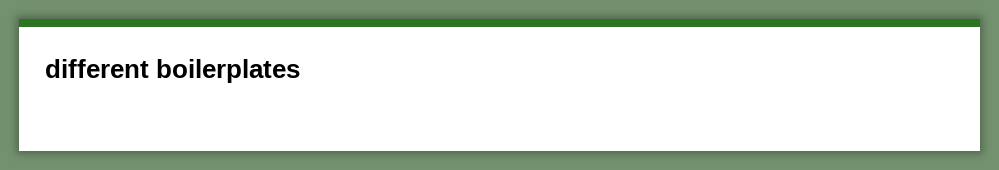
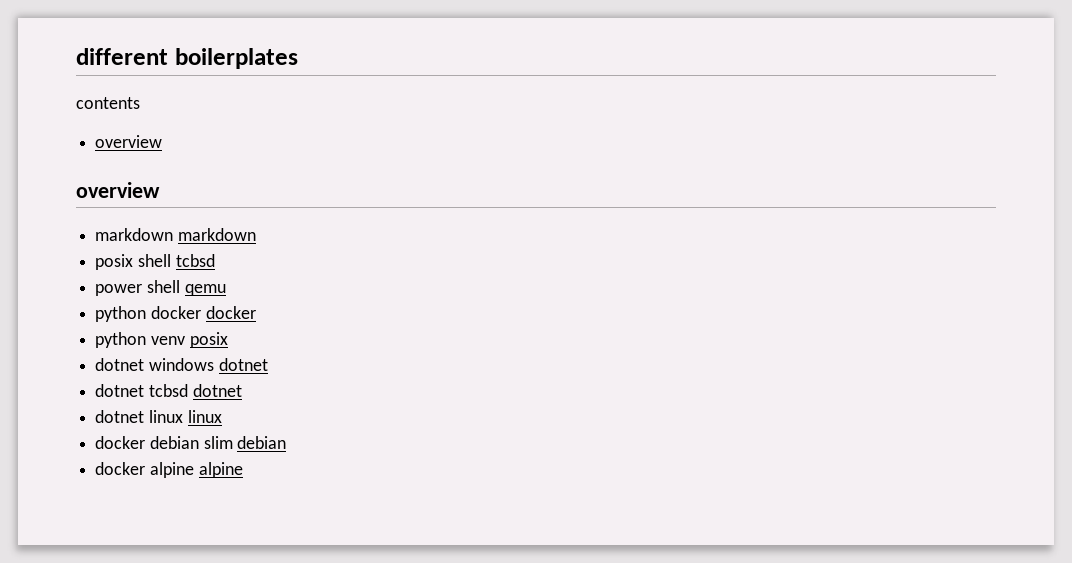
+ contents
+ overview
+ overview
+ markdown markdown
+ posix shell tcbsd
+ power shell qemu
+ python docker docker
+ python venv posix
+ dotnet windows dotnet
+ dotnet tcbsd dotnet
+ dotnet linux linux
+ docker debian slim debian
+ docker alpine alpine

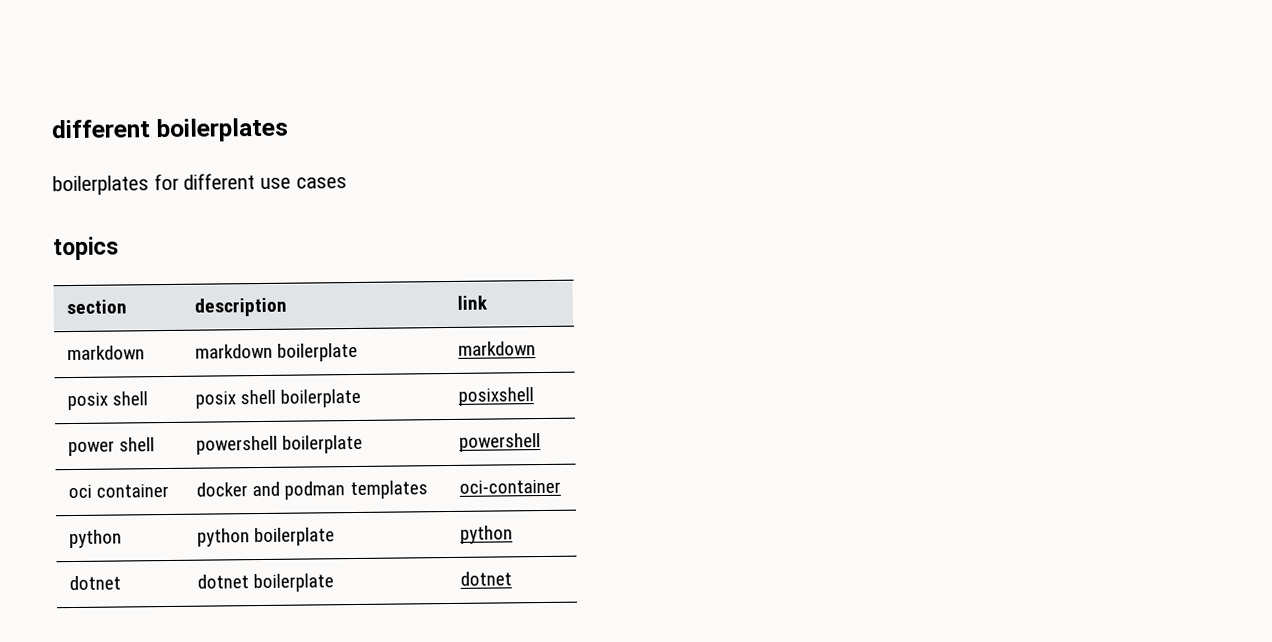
- contents
- overview
- overview
- markdown markdown
- posix shell tcbsd
- power shell qemu
- python docker docker
- python venv posix
- dotnet windows dotnet
- dotnet tcbsd dotnet
- dotnet linux linux
- docker debian slim debian
- docker alpine alpine
+ boilerplates for different use cases
+ topics
+ section | description | link
+ markdown | markdown boilerplate | markdown
+ posix shell | posix shell boilerplate | posixshell
+ power shell | powershell boilerplate | powershell
+ oci container | docker and podman templates | oci-container
+ python | python boilerplate | python
+ dotnet | dotnet boilerplate | dotnet

